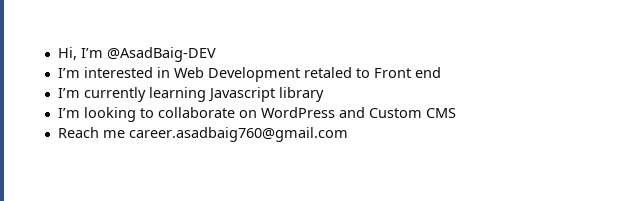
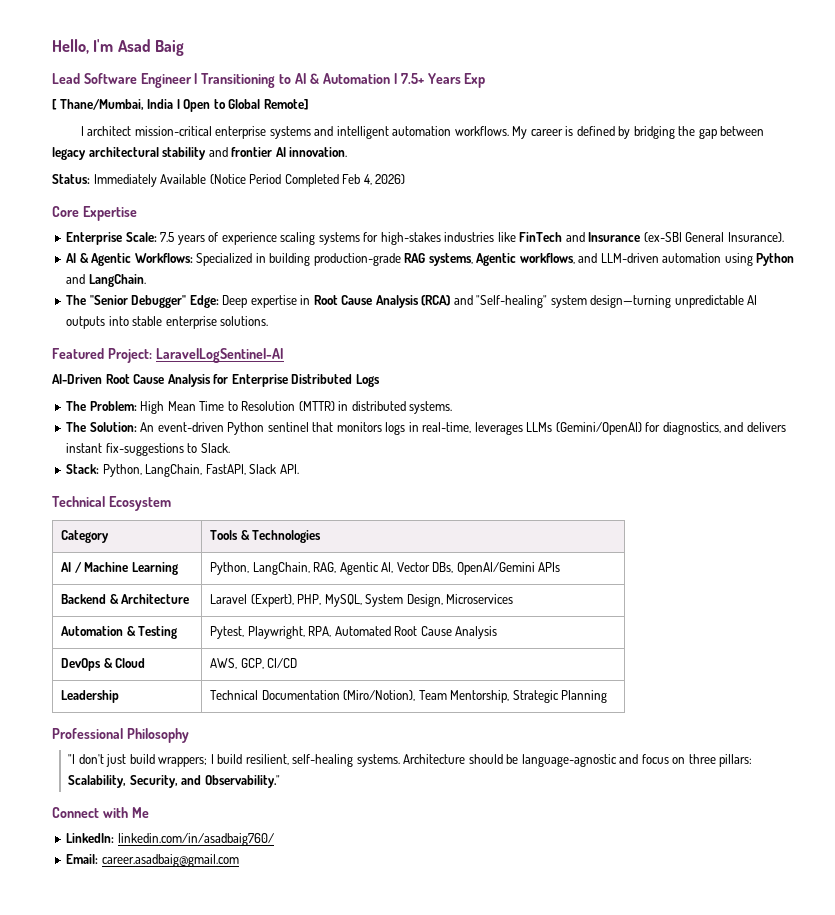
- Hi, I’m @AsadBaig-DEV
- I’m interested in Web Development retaled to Front end
- I’m currently learning Javascript library
- I’m looking to collaborate on WordPress and Custom CMS
- Reach me career.asadbaig760@gmail.com
+ Hello, I'm Asad Baig
+ Lead Software Engineer | Transitioning to AI & Automation | 7.5+ Years Exp
+ [ Thane/Mumbai, India | Open to Global Remote]
+ I architect mission-critical enterprise systems and intelligent automation workflows. My career is defined by bridging the gap between legacy architectural stability and frontier AI innovation.
+ Status: Immediately Available (Notice Period Completed Feb 4, 2026)
+ Core Expertise
+ Enterprise Scale: 7.5 years of experience scaling systems for high-stakes industries like FinTech and Insurance (ex-SBI General Insurance).
+ AI & Agentic Workflows: Specialized in building production-grade RAG systems, Agentic workflows, and LLM-driven automation using Python and LangChain.
+ The "Senior Debugger" Edge: Deep expertise in Root Cause Analysis (RCA) and "Self-healing" system design—turning unpredictable AI outputs into stable enterprise solutions.
+ Featured Project: LaravelLogSentinel-AI
+ AI-Driven Root Cause Analysis for Enterprise Distributed Logs
+ The Problem: High Mean Time to Resolution (MTTR) in distributed systems.
+ The Solution: An event-driven Python sentinel that monitors logs in real-time, leverages LLMs (Gemini/OpenAI) for diagnostics, and delivers instant fix-suggestions to Slack.
+ Stack: Python, LangChain, FastAPI, Slack API.
+ Technical Ecosystem
+ Category | Tools & Technologies
+ AI / Machine Learning | Python, LangChain, RAG, Agentic AI, Vector DBs, OpenAI/Gemini APIs
+ Backend & Architecture | Laravel (Expert), PHP, MySQL, System Design, Microservices
+ Automation & Testing | Pytest, Playwright, RPA, Automated Root Cause Analysis
+ DevOps & Cloud | AWS, GCP, CI/CD
+ Leadership | Technical Documentation (Miro/Notion), Team Mentorship, Strategic Planning
+ Professional Philosophy
+ "I don't just build wrappers; I build resilient, self-healing systems. Architecture should be language-agnostic and focus on three pillars: Scalability, Security, and Observability."
+ Connect with Me
+ LinkedIn: linkedin.com/in/asadbaig760/
+ Email: career.asadbaig@gmail.com

